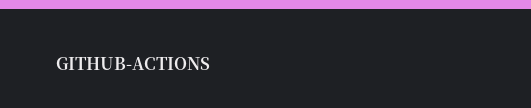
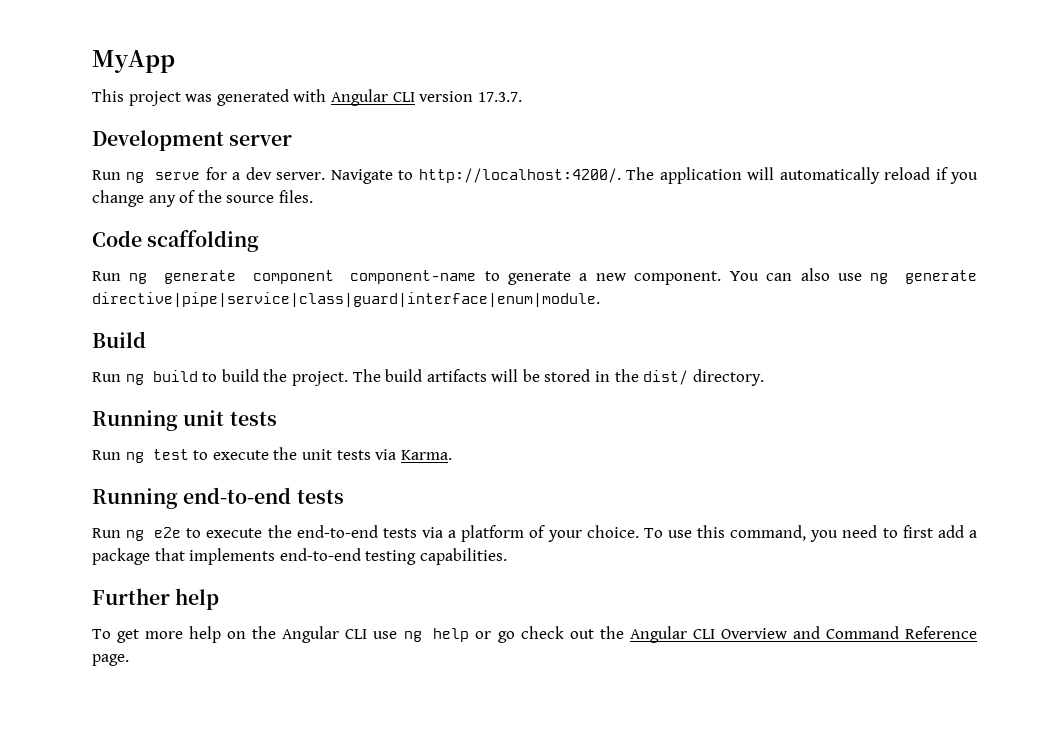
- GITHUB-ACTIONS
+ MyApp
+ This project was generated with Angular CLI version 17.3.7.
+ Development server
+ Run ng serve for a dev server. Navigate to http://localhost:4200/. The application will automatically reload if you change any of the source files.
+ Code scaffolding
+ Run ng generate component component-name to generate a new component. You can also use ng generate directive|pipe|service|class|guard|interface|enum|module.
+ Build
+ Run ng build to build the project. The build artifacts will be stored in the dist/ directory.
+ Running unit tests
+ Run ng test to execute the unit tests via Karma.
+ Running end-to-end tests
+ Run ng e2e to execute the end-to-end tests via a platform of your choice. To use this command, you need to first add a package that implements end-to-end testing capabilities.
+ Further help
+ To get more help on the Angular CLI use ng help or go check out the Angular CLI Overview and Command Reference page.

